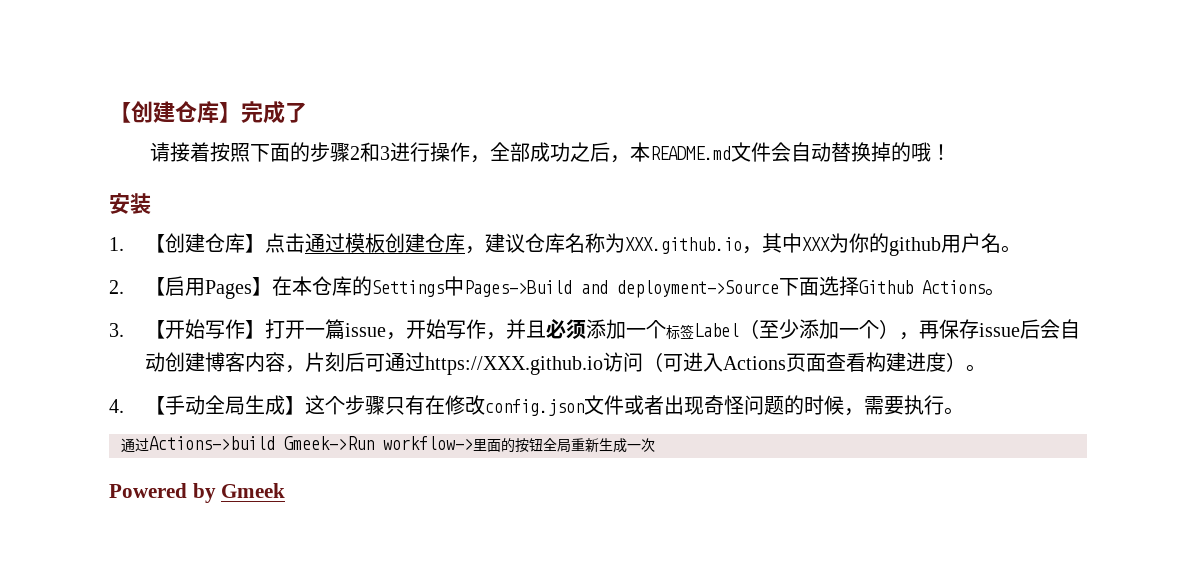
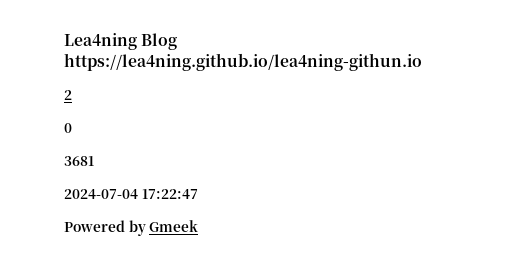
- 【创建仓库】完成了
- 请接着按照下面的步骤2和3进行操作，全部成功之后，本README.md文件会自动替换掉的哦！
- 安装
- 1.【创建仓库】点击通过模板创建仓库，建议仓库名称为XXX.github.io，其中XXX为你的github用户名。
- 2.【启用Pages】在本仓库的Settings中Pages->Build and deployment->Source下面选择Github Actions。
- 3.【开始写作】打开一篇issue，开始写作，并且必须添加一个标签Label（至少添加一个），再保存issue后会自动创建博客内容，片刻后可通过https://XXX.github.io访问（可进入Actions页面查看构建进度）。
- 4.【手动全局生成】这个步骤只有在修改config.json文件或者出现奇怪问题的时候，需要执行。
- 通过Actions->build Gmeek->Run workflow->里面的按钮全局重新生成一次
+ Lea4ning Blog https://lea4ning.github.io/lea4ning-githun.io
+ 2
+ 0
+ 3681
+ 2024-07-04 17:22:47

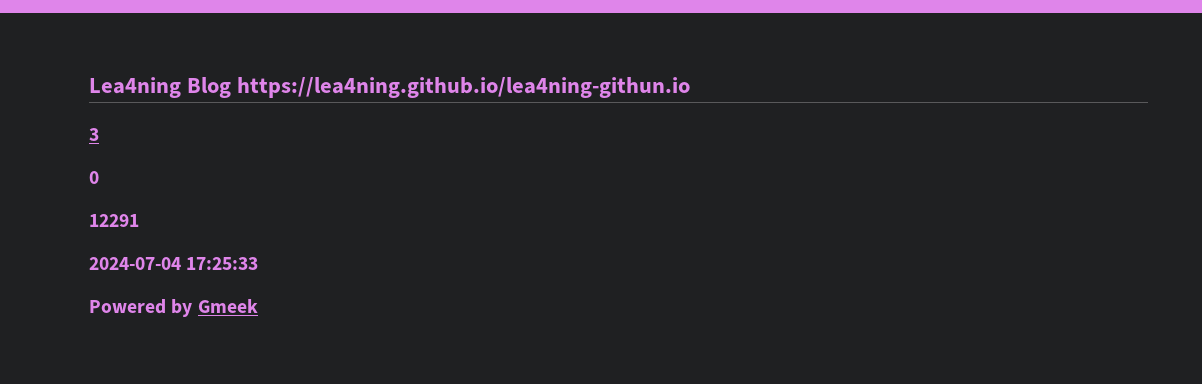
- 2
+ 3
- 3681
+ 12291
- 2024-07-04 17:22:47
+ 2024-07-04 17:25:33

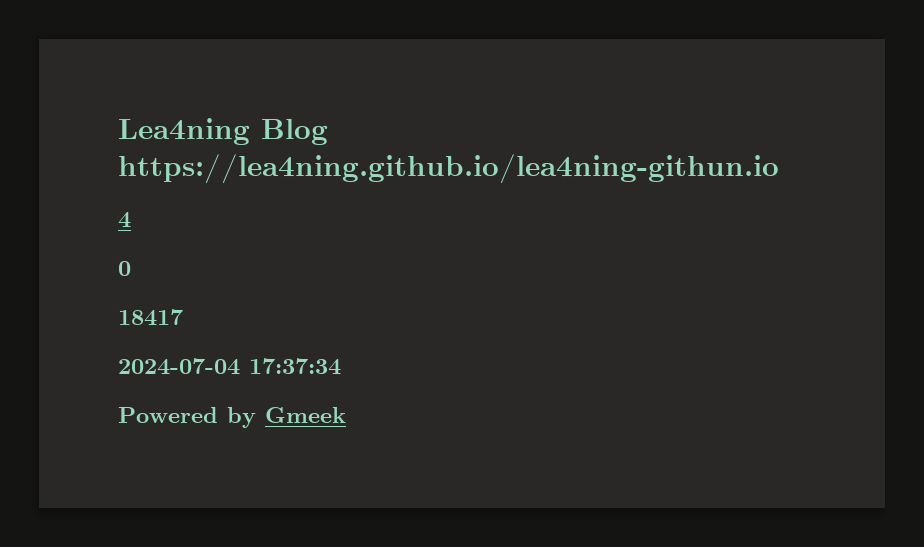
- 3
+ 4
- 12291
+ 18417
- 2024-07-04 17:25:33
+ 2024-07-04 17:37:34

